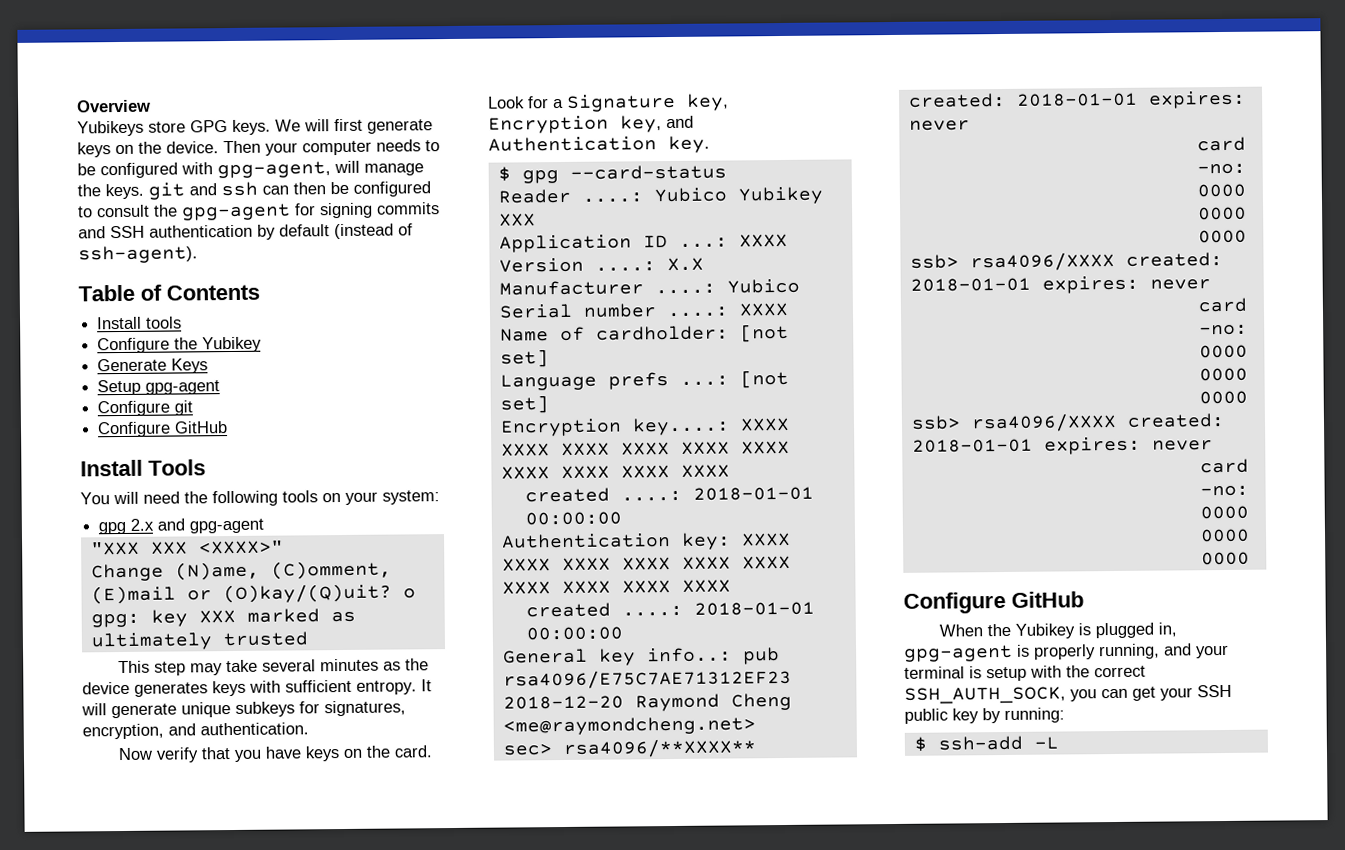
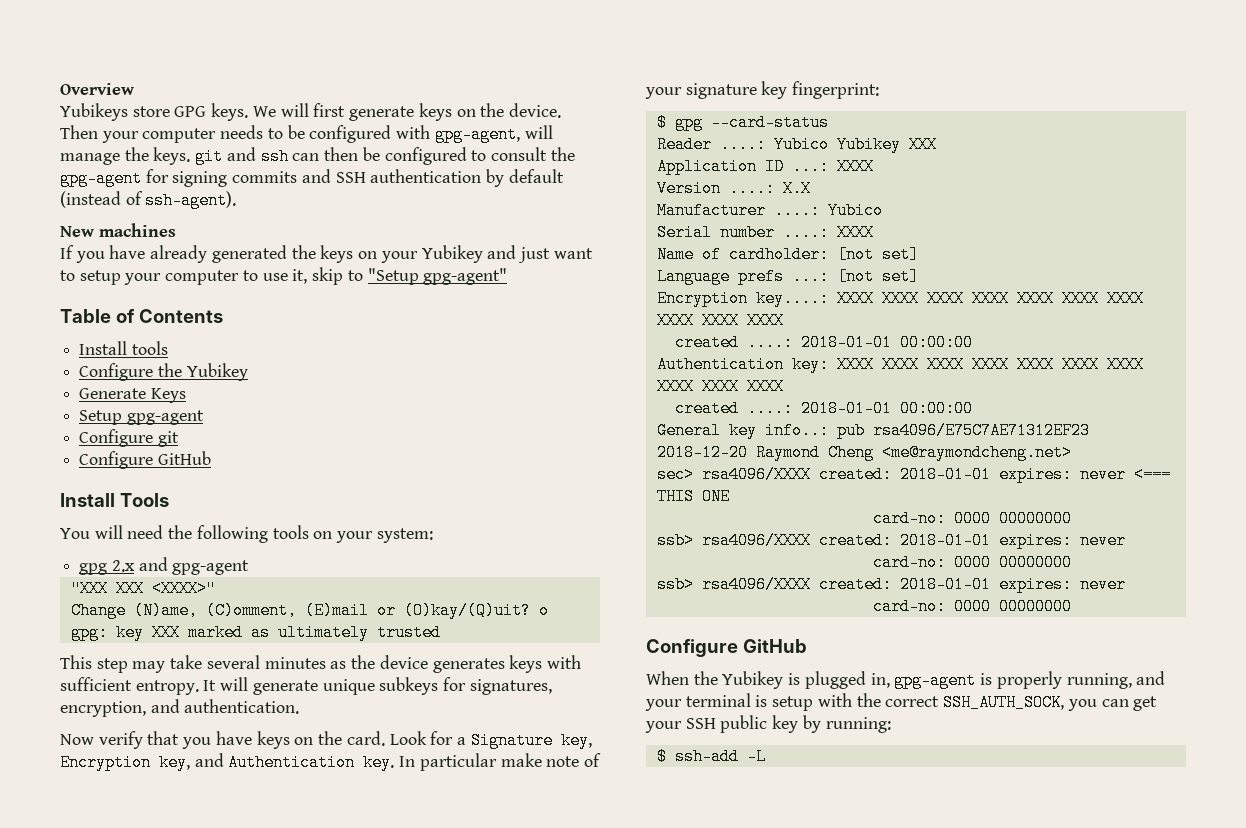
+ New machines
+ If you have already generated the keys on your Yubikey and just want to setup your computer to use it, skip to "Setup gpg-agent"
+ In particular make note of your signature key fingerprint:
- sec> rsa4096/**XXXX** created: 2018-01-01 expires: never
+ sec> rsa4096/XXXX created: 2018-01-01 expires: never <=== THIS ONE

